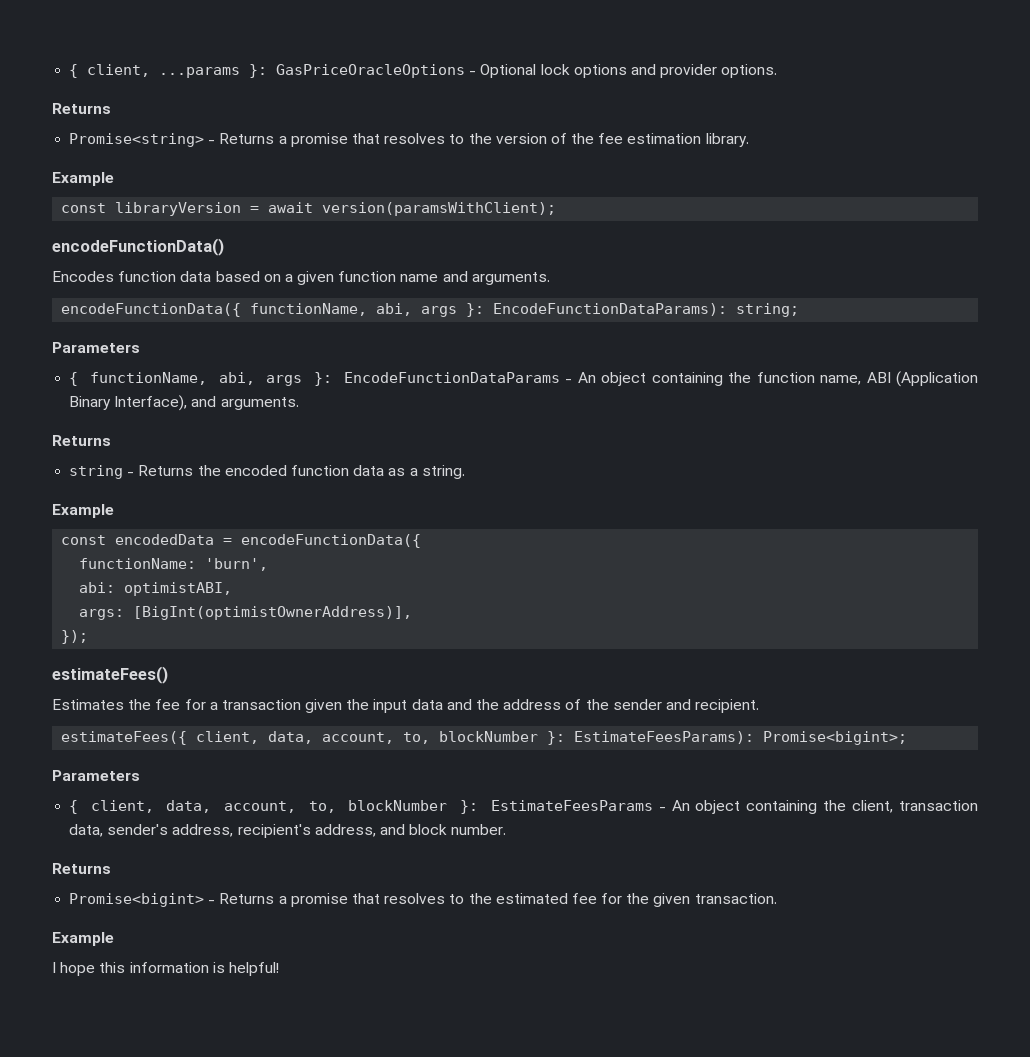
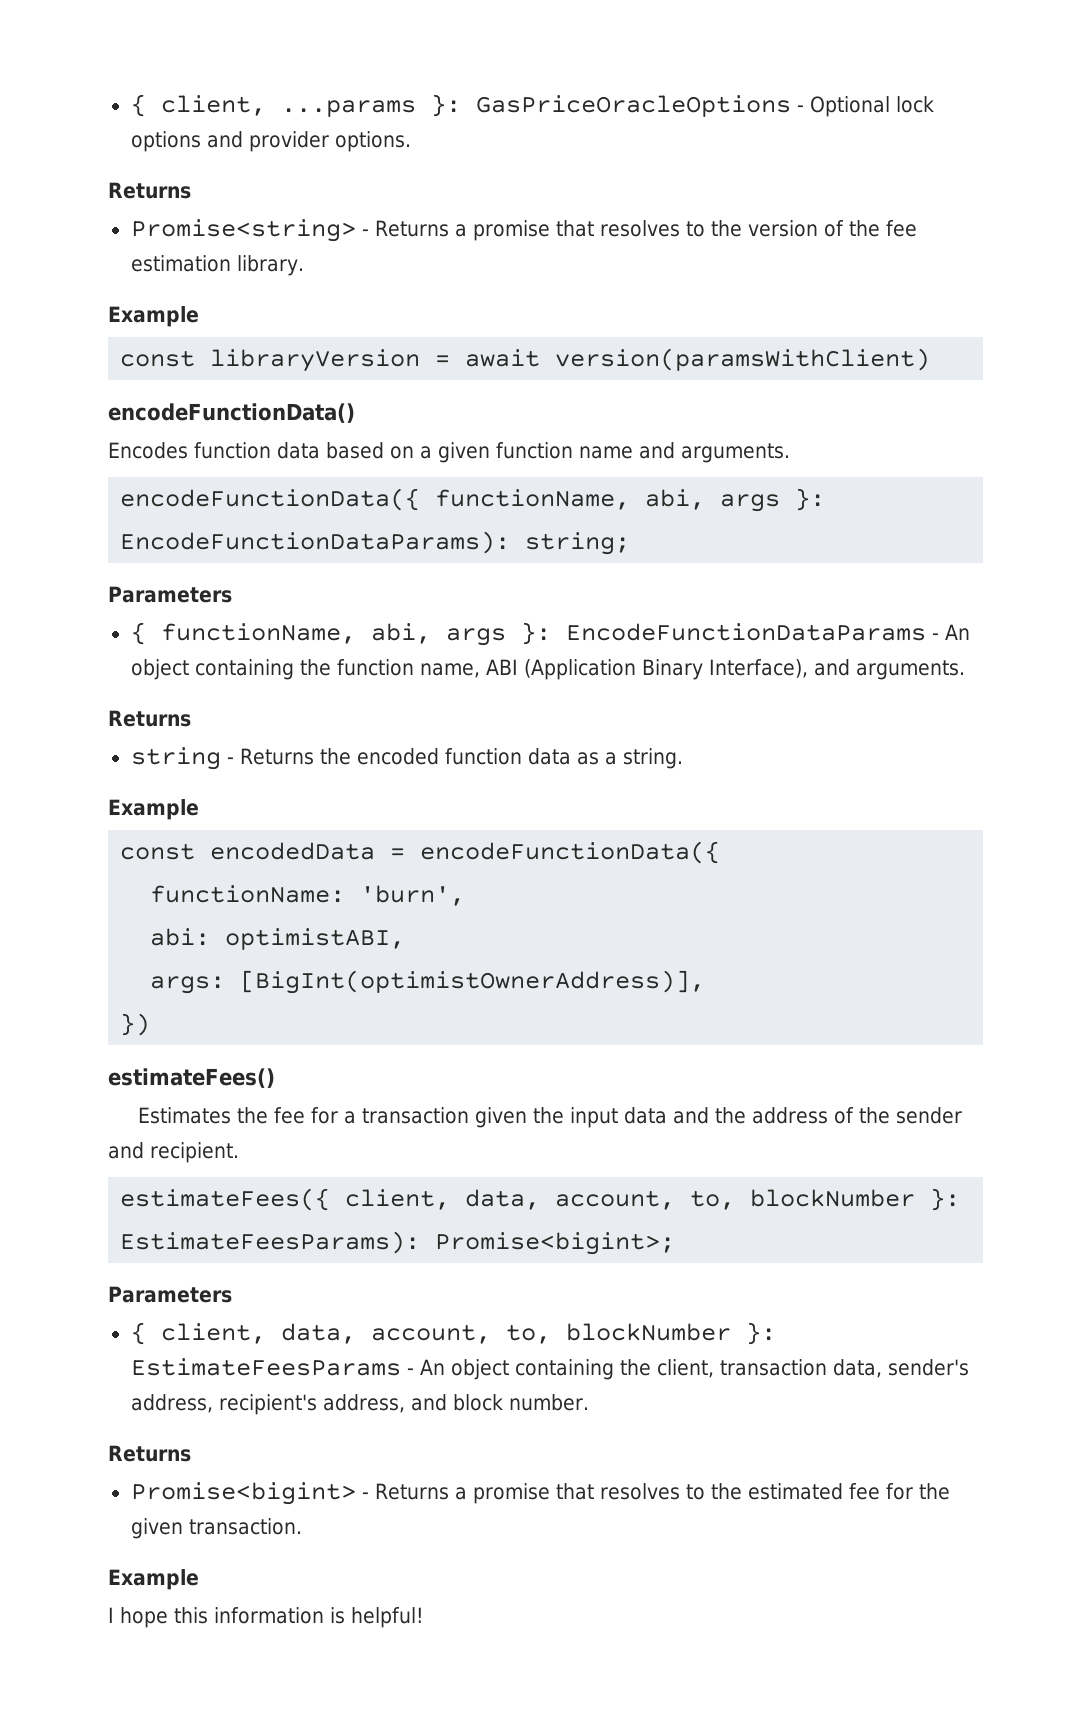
- const libraryVersion = await version(paramsWithClient);
+ const libraryVersion = await version(paramsWithClient)
- });
+ })

